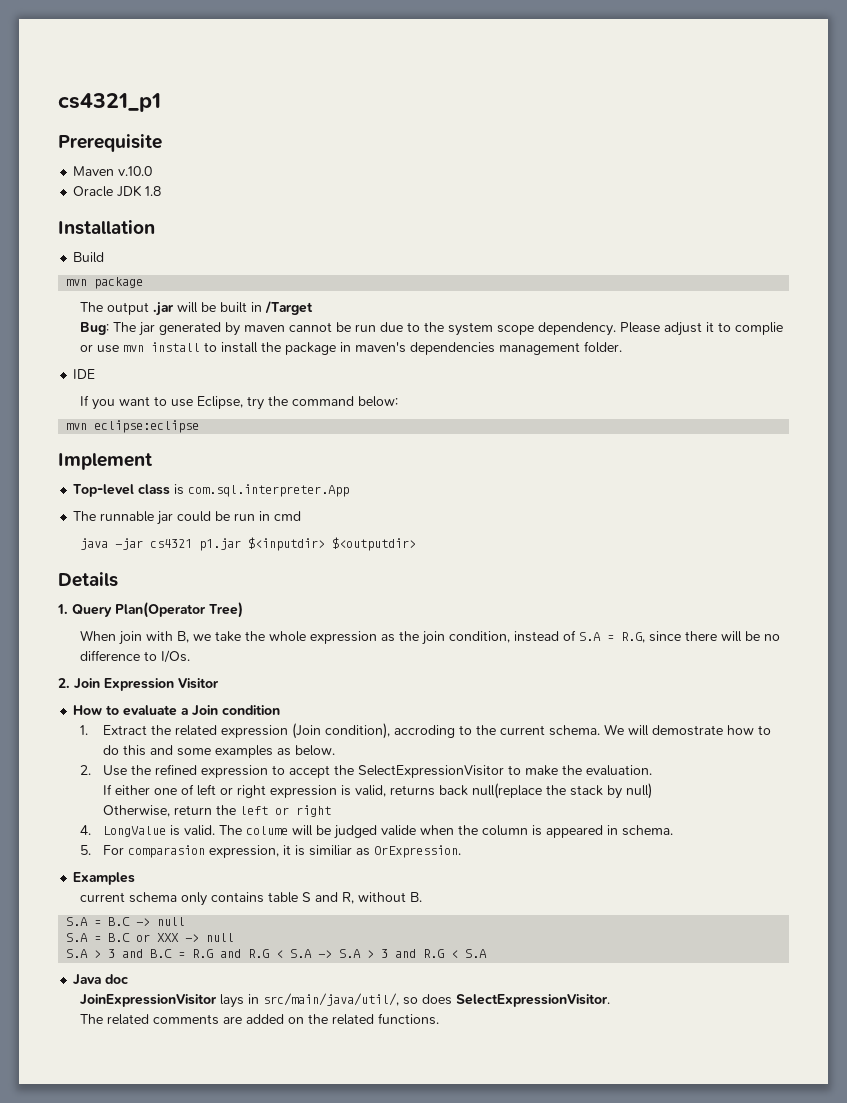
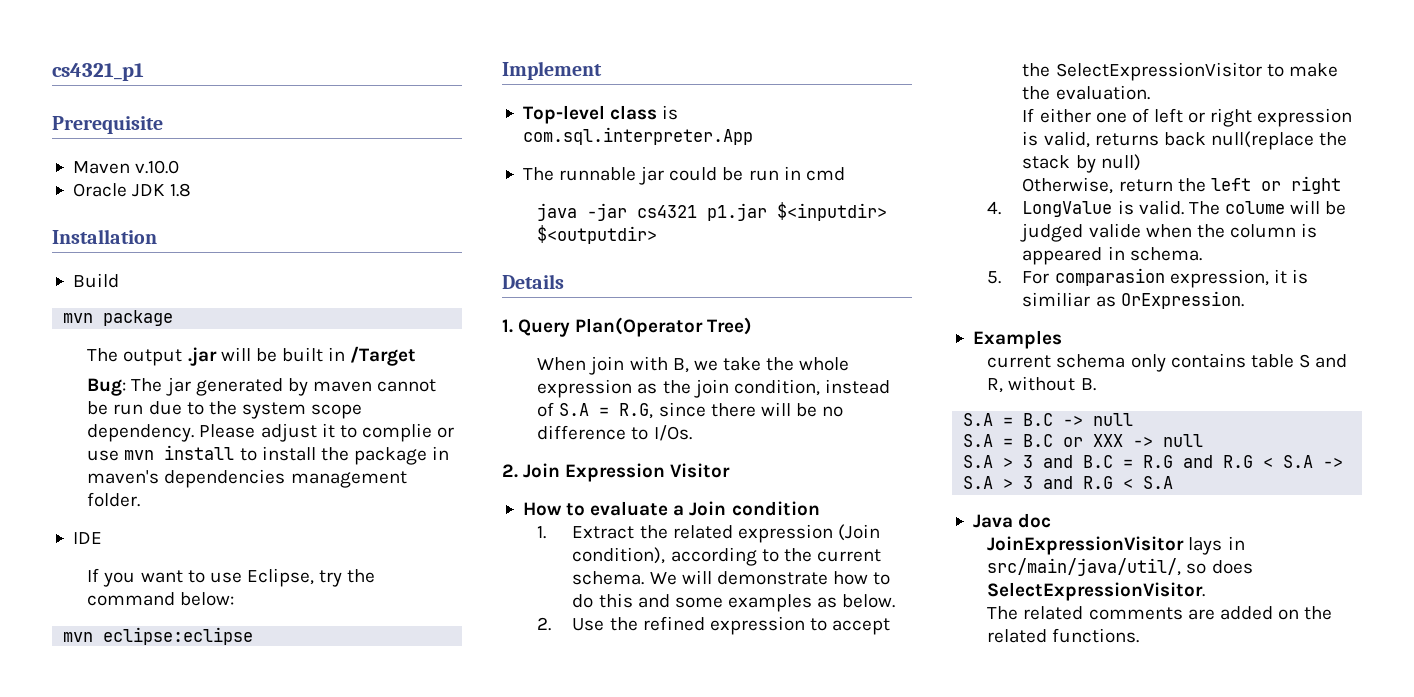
- 1. Extract the related expression (Join condition), accroding to the current schema.
+ 1. Extract the related expression (Join condition), according to the current schema.
- We will demostrate how to do this and some examples as below.
+ We will demonstrate how to do this and some examples as below.

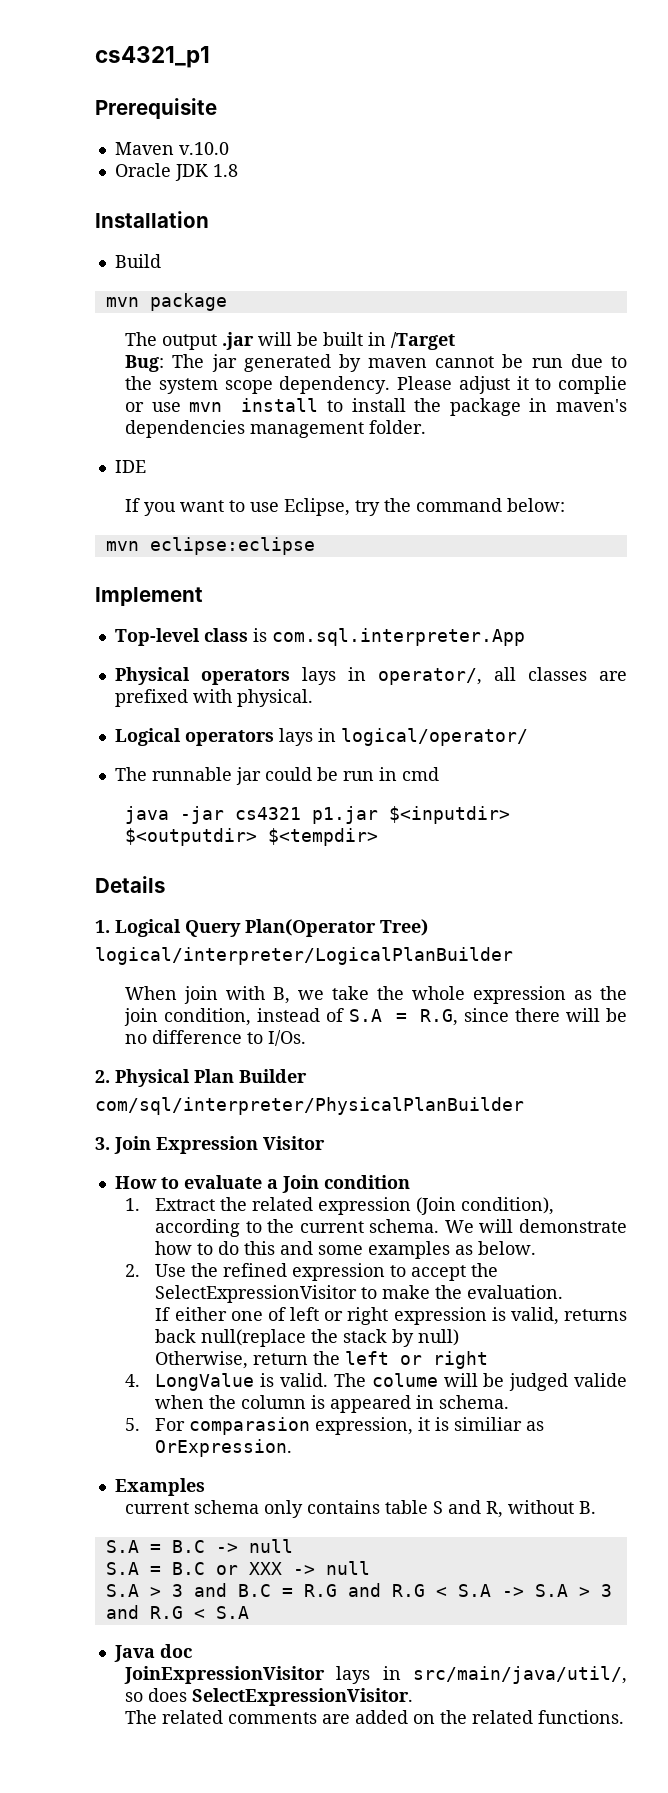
+ Physical operators lays in operator/, all classes are prefixed with physical.
+ Logical operators lays in logical/operator/
- java -jar cs4321 p1.jar $<inputdir> $<outputdir>
+ java -jar cs4321 p1.jar $<inputdir> $<outputdir> $<tempdir>
- 1. Query Plan(Operator Tree)
+ 1. Logical Query Plan(Operator Tree)
+ logical/interpreter/LogicalPlanBuilder
- 2. Join Expression Visitor
+ 2. Physical Plan Builder
+ com/sql/interpreter/PhysicalPlanBuilder
+ 3. Join Expression Visitor

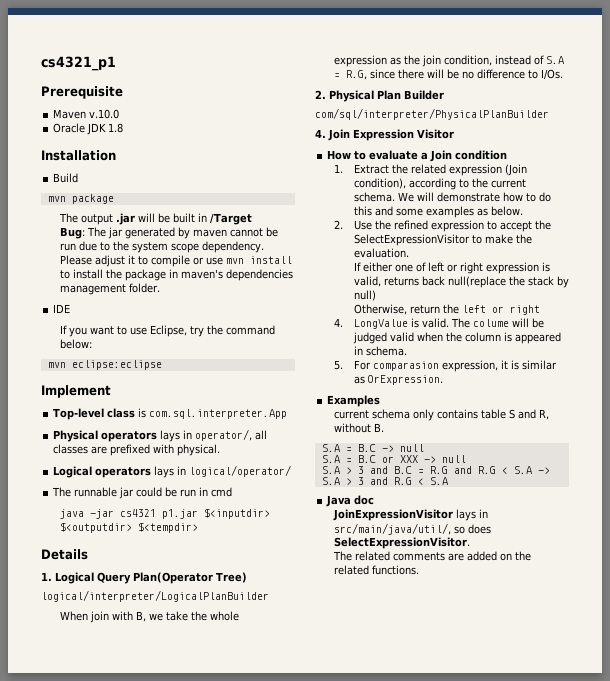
- Please adjust it to complie or use mvn install to install the package in maven's dependencies management folder.
+ Please adjust it to compile or use mvn install to install the package in maven's dependencies management folder.
- 3. Join Expression Visitor
+ 4. Join Expression Visitor
- The colume will be judged valide when the column is appeared in schema.
+ The colume will be judged valid when the column is appeared in schema.
- 5. For comparasion expression, it is similiar as OrExpression.
+ 5. For comparasion expression, it is similar as OrExpression.

